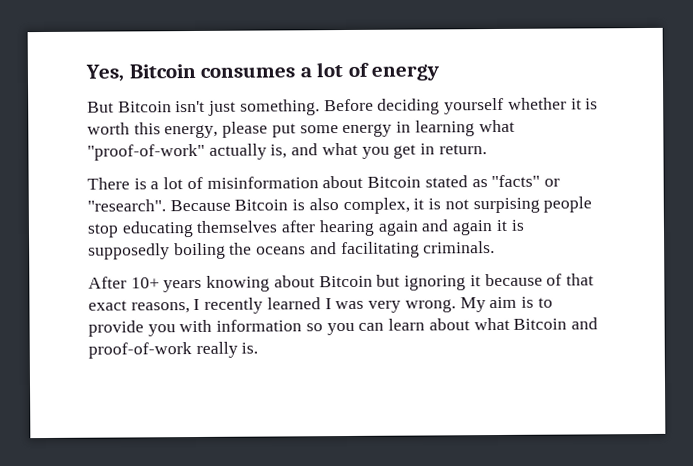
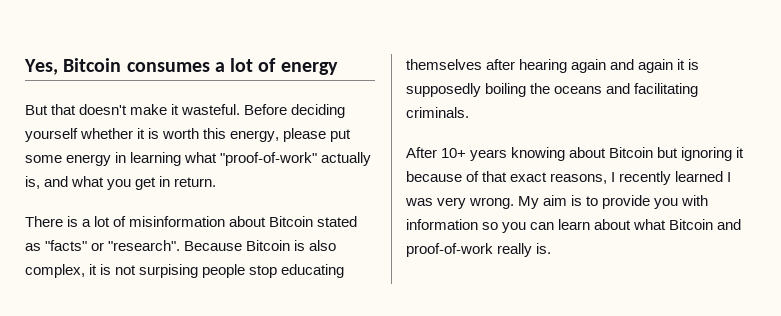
- But Bitcoin isn't just something.
+ But that doesn't make it wasteful.

